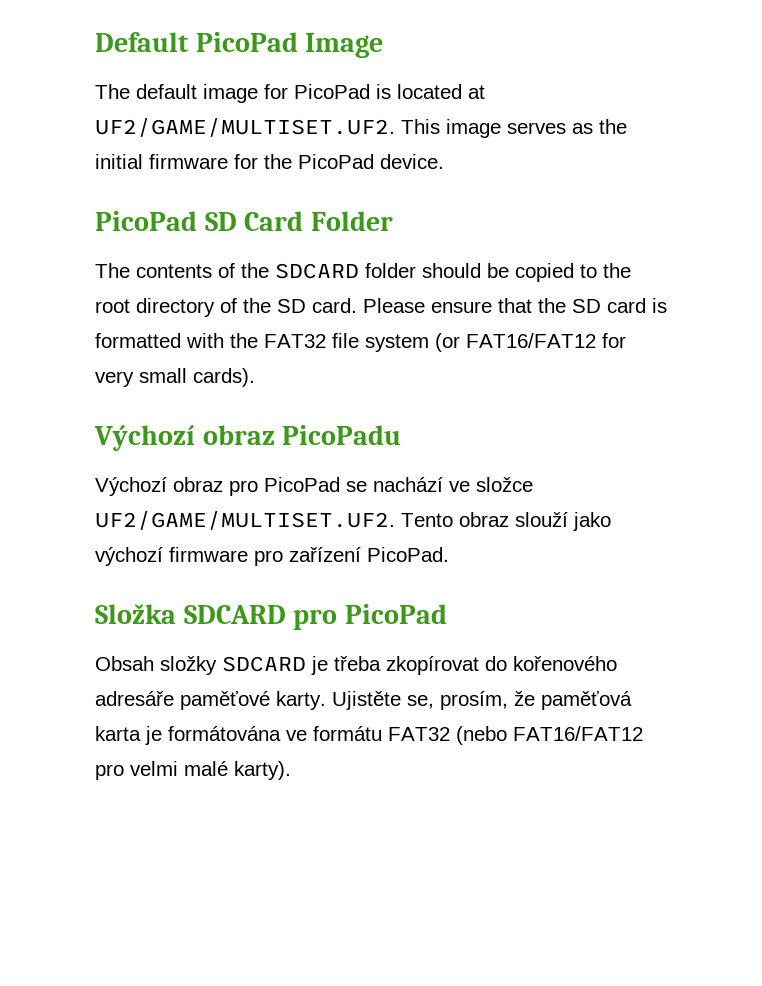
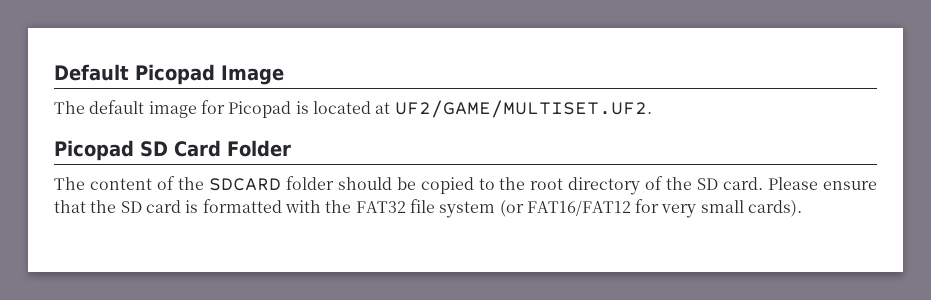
- Default PicoPad Image
+ Default Picopad Image
- The default image for PicoPad is located at UF2/GAME/MULTISET.UF2. This image serves as the initial firmware for the PicoPad device.
- PicoPad SD Card Folder
+ The default image for Picopad is located at UF2/GAME/MULTISET.UF2.
+ Picopad SD Card Folder
- The contents of the SDCARD folder should be copied to the root directory of the SD card.
+ The content of the SDCARD folder should be copied to the root directory of the SD card.
- Výchozí obraz PicoPadu
- Výchozí obraz pro PicoPad se nachází ve složce UF2/GAME/MULTISET.UF2. Tento obraz slouží jako výchozí firmware pro zařízení PicoPad.
- Složka SDCARD pro PicoPad
- Obsah složky SDCARD je třeba zkopírovat do kořenového adresáře paměťové karty. Ujistěte se, prosím, že paměťová karta je formátována ve formátu FAT32 (nebo FAT16/FAT12 pro velmi malé karty).

